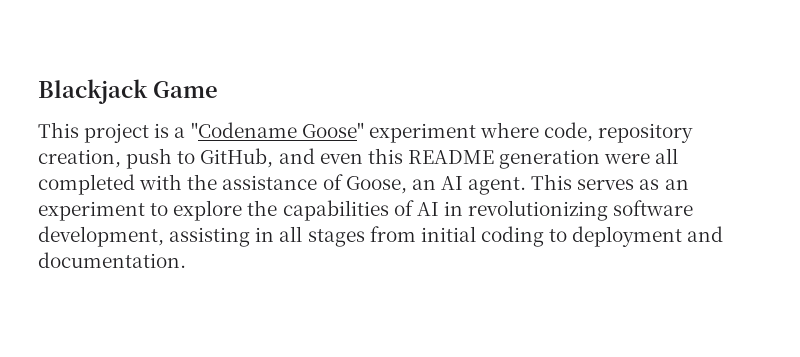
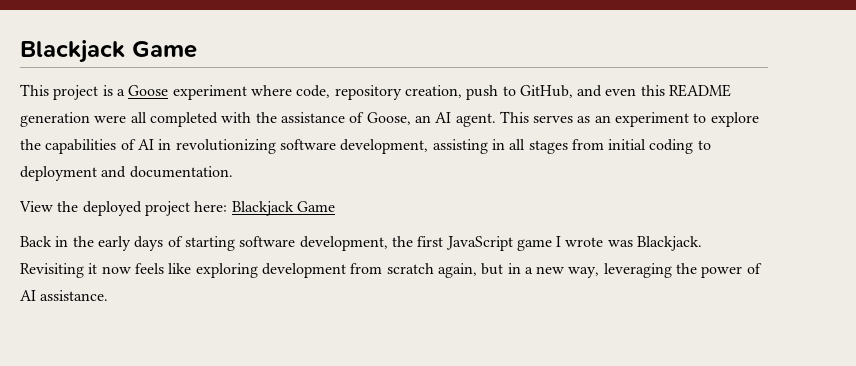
- This project is a "Codename Goose" experiment where code, repository creation, push to GitHub, and even this README generation were all completed with the assistance of Goose, an AI agent.
+ This project is a Goose experiment where code, repository creation, push to GitHub, and even this README generation were all completed with the assistance of Goose, an AI agent.
+ View the deployed project here: Blackjack Game
+ Back in the early days of starting software development, the first JavaScript game I wrote was Blackjack. Revisiting it now feels like exploring development from scratch again, but in a new way, leveraging the power of AI assistance.

